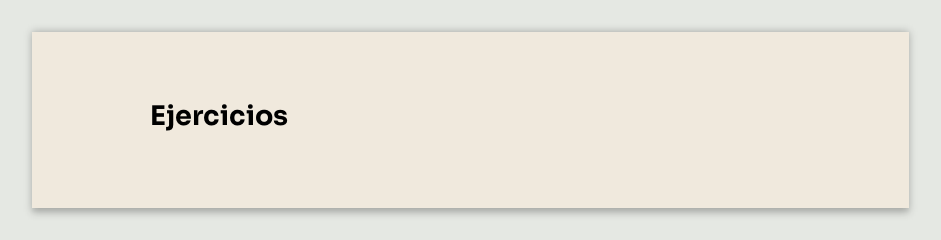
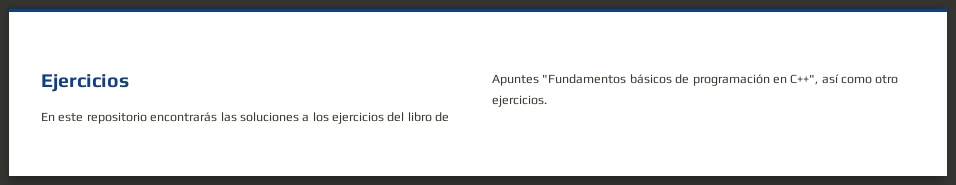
+ En este repositorio encontrarás las soluciones a los ejercicios del libro de Apuntes "Fundamentos básicos de programación en C++", así como otro ejercicios.

